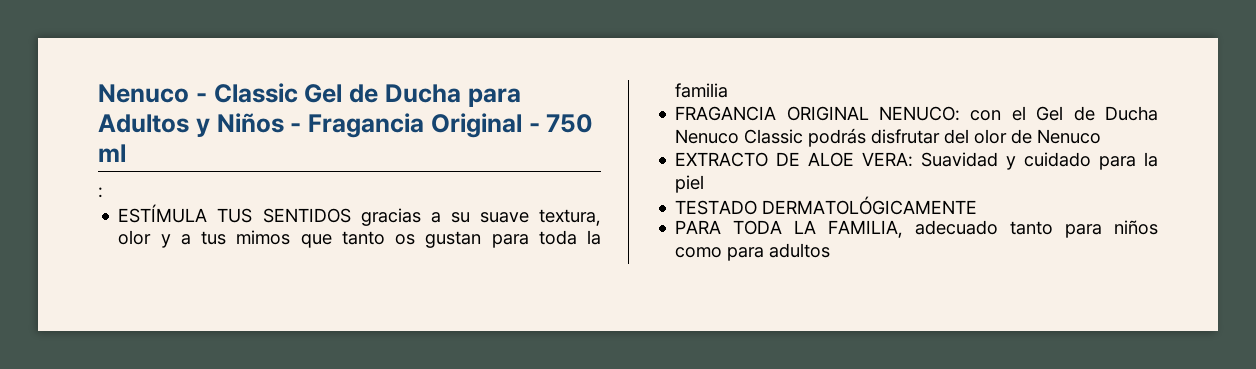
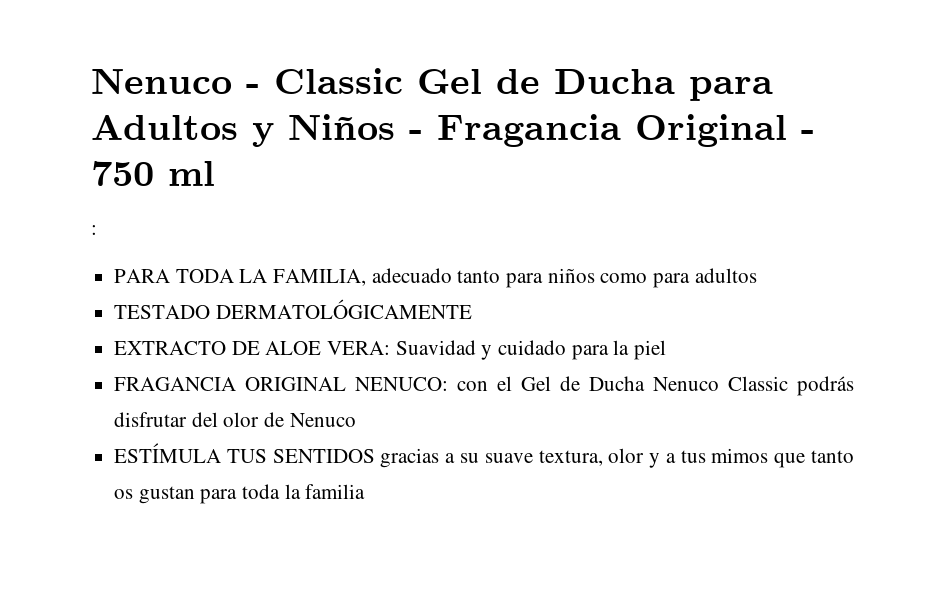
+ PARA TODA LA FAMILIA, adecuado tanto para niños como para adultos
+ TESTADO DERMATOLÓGICAMENTE
+ EXTRACTO DE ALOE VERA: Suavidad y cuidado para la piel
+ FRAGANCIA ORIGINAL NENUCO: con el Gel de Ducha Nenuco Classic podrás disfrutar del olor de Nenuco
- FRAGANCIA ORIGINAL NENUCO: con el Gel de Ducha Nenuco Classic podrás disfrutar del olor de Nenuco
- EXTRACTO DE ALOE VERA: Suavidad y cuidado para la piel
- TESTADO DERMATOLÓGICAMENTE
- PARA TODA LA FAMILIA, adecuado tanto para niños como para adultos

